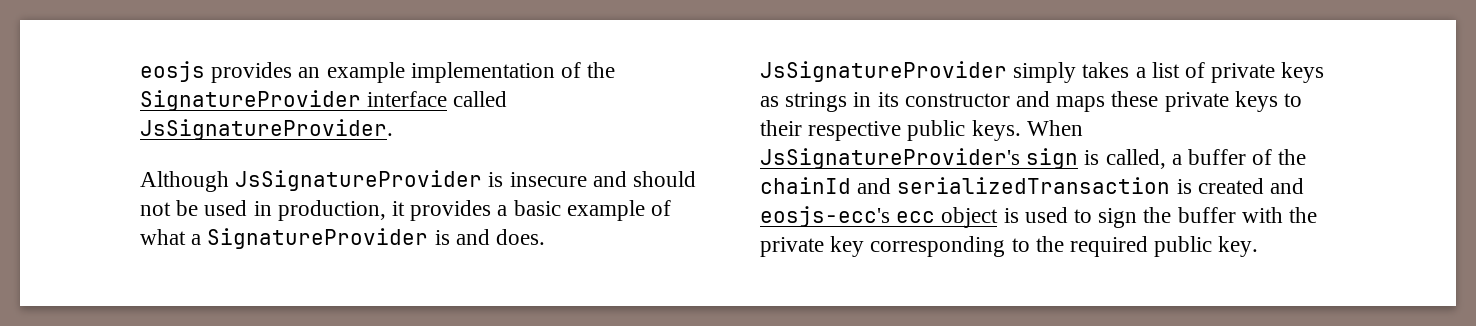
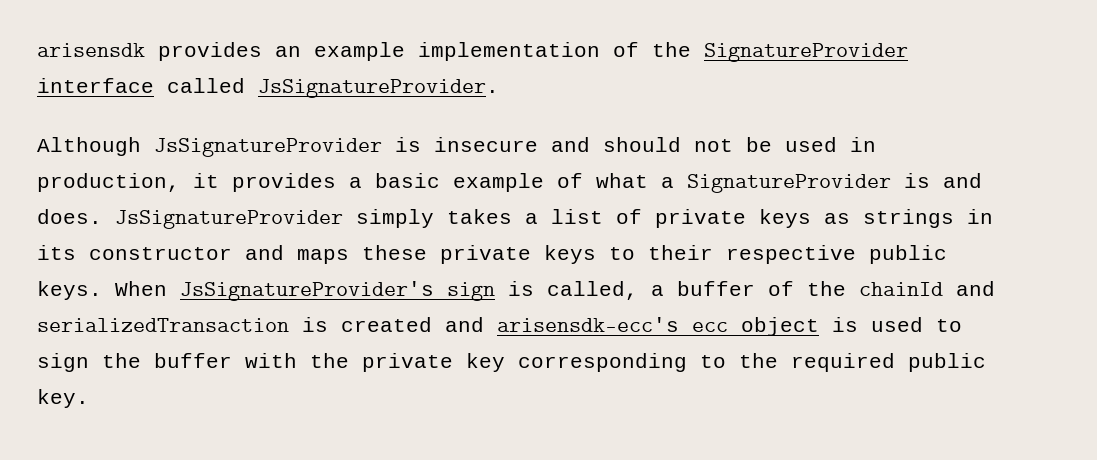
- eosjs provides an example implementation of the SignatureProvider interface called JsSignatureProvider.
+ arisensdk provides an example implementation of the SignatureProvider interface called JsSignatureProvider.
- When JsSignatureProvider's sign is called, a buffer of the chainId and serializedTransaction is created and eosjs-ecc's ecc object is used to sign the buffer with the private key corresponding to the required public key.
+ When JsSignatureProvider's sign is called, a buffer of the chainId and serializedTransaction is created and arisensdk-ecc's ecc object is used to sign the buffer with the private key corresponding to the required public key.

